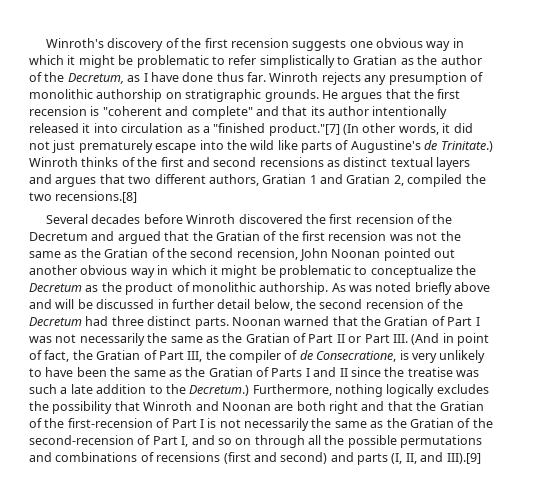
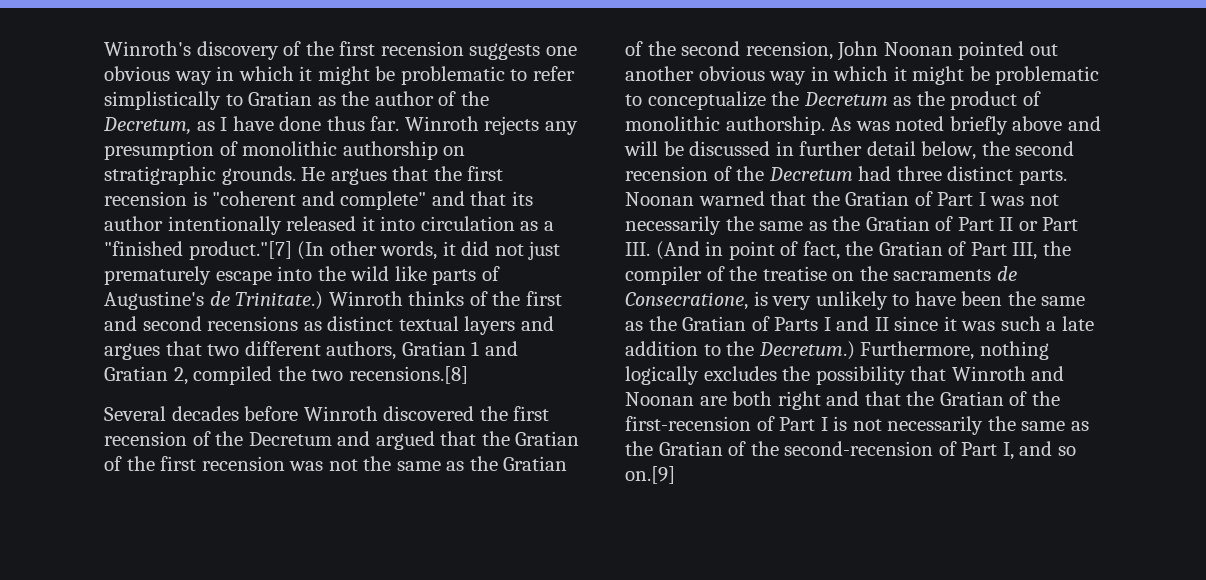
- Noonan warned that the Gratian of Part I was not necessarily the same as the Gratian of Part II or Part III. (And in point of fact, the Gratian of Part III, the compiler of de Consecratione, is very unlikely to have been the same as the Gratian of Parts I and II since the treatise was such a late addition to the Decretum.)
+ Noonan warned that the Gratian of Part I was not necessarily the same as the Gratian of Part II or Part III. (And in point of fact, the Gratian of Part III, the compiler of the treatise on the sacraments de Consecratione, is very unlikely to have been the same as the Gratian of Parts I and II since it was such a late addition to the Decretum.)
- Furthermore, nothing logically excludes the possibility that Winroth and Noonan are both right and that the Gratian of the first-recension of Part I is not necessarily the same as the Gratian of the second-recension of Part I, and so on through all the possible permutations and combinations of recensions (first and second) and parts (I, II, and III).[9]
+ Furthermore, nothing logically excludes the possibility that Winroth and Noonan are both right and that the Gratian of the first-recension of Part I is not necessarily the same as the Gratian of the second-recension of Part I, and so on.[9]

